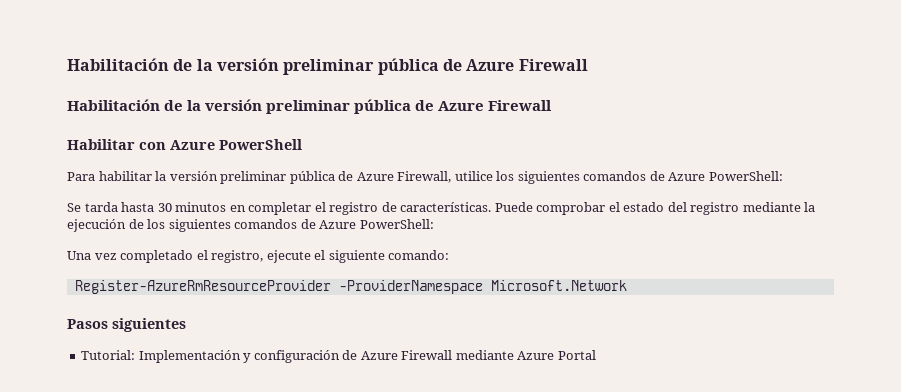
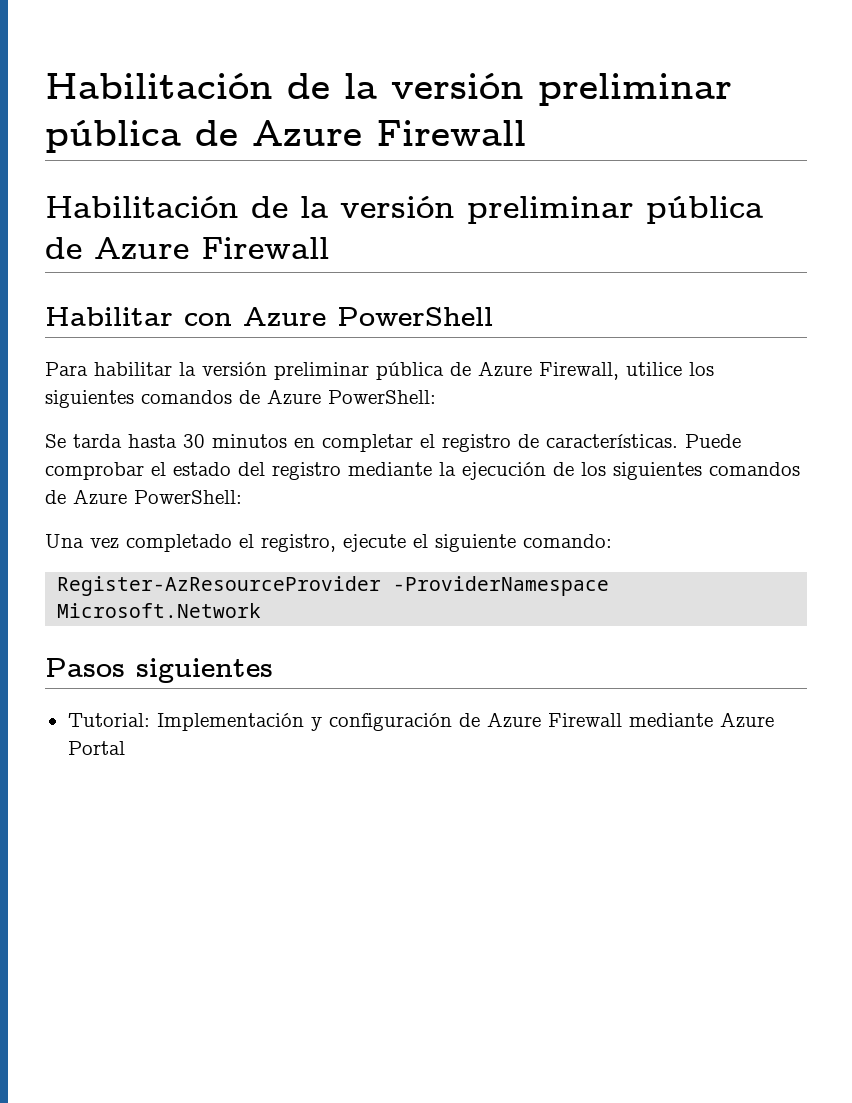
- Register-AzureRmResourceProvider -ProviderNamespace Microsoft.Network
+ Register-AzResourceProvider -ProviderNamespace Microsoft.Network

